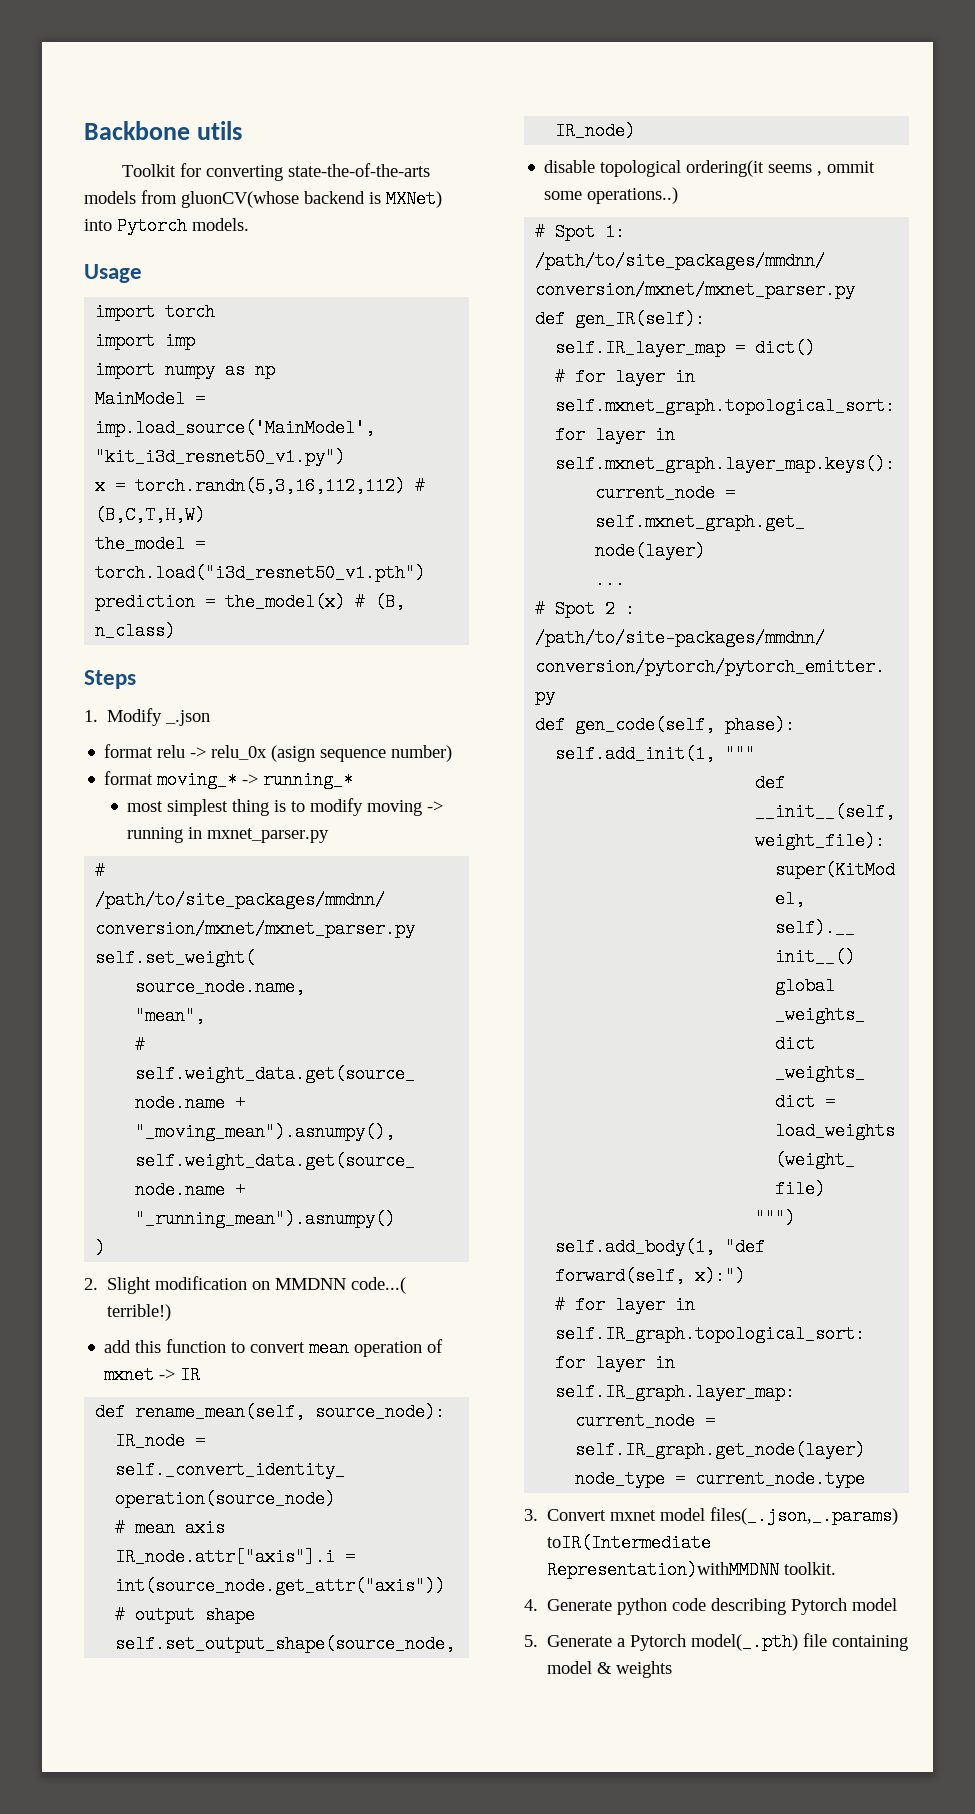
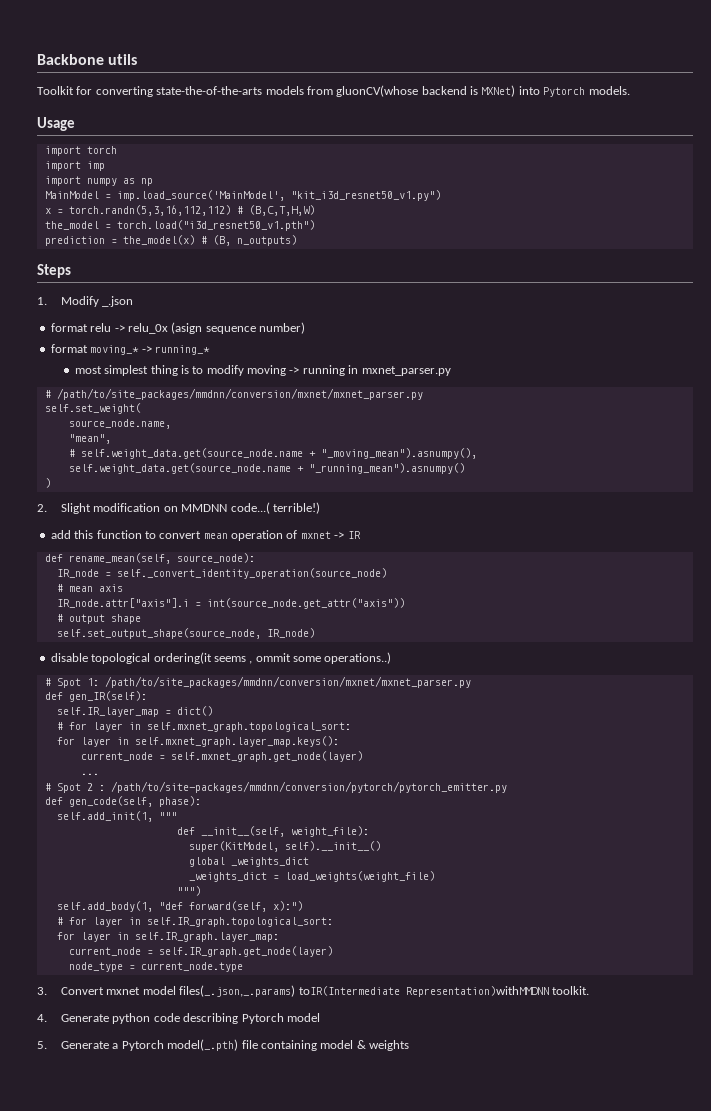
- prediction = the_model(x) # (B, n_class)
+ prediction = the_model(x) # (B, n_outputs)

